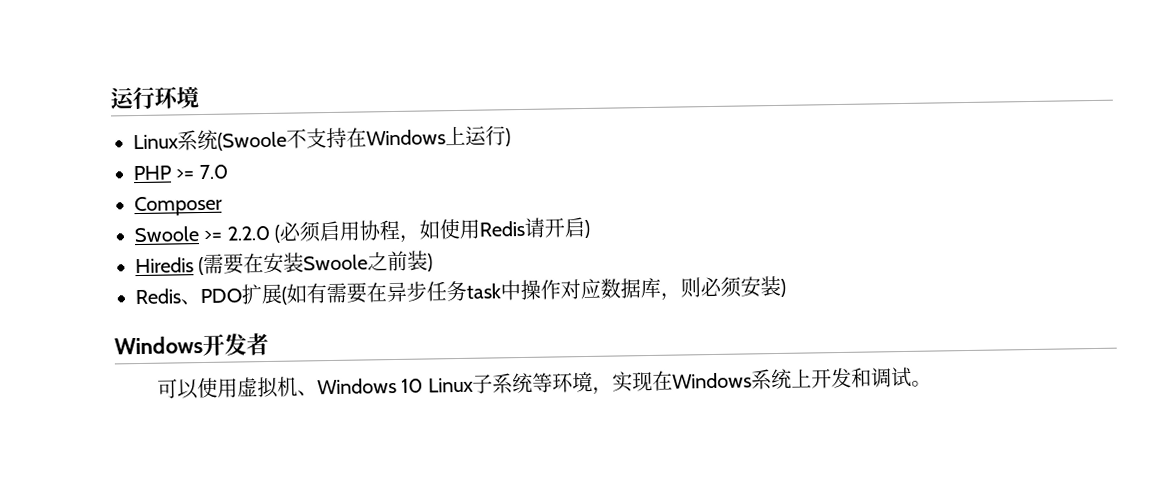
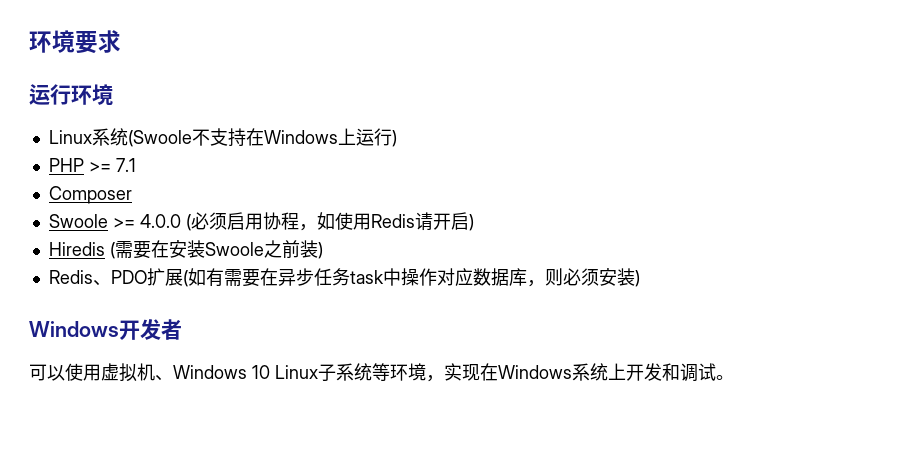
+ 环境要求
- PHP >= 7.0
+ PHP >= 7.1
- Swoole >= 2.2.0 (必须启用协程，如使用Redis请开启)
+ Swoole >= 4.0.0 (必须启用协程，如使用Redis请开启)

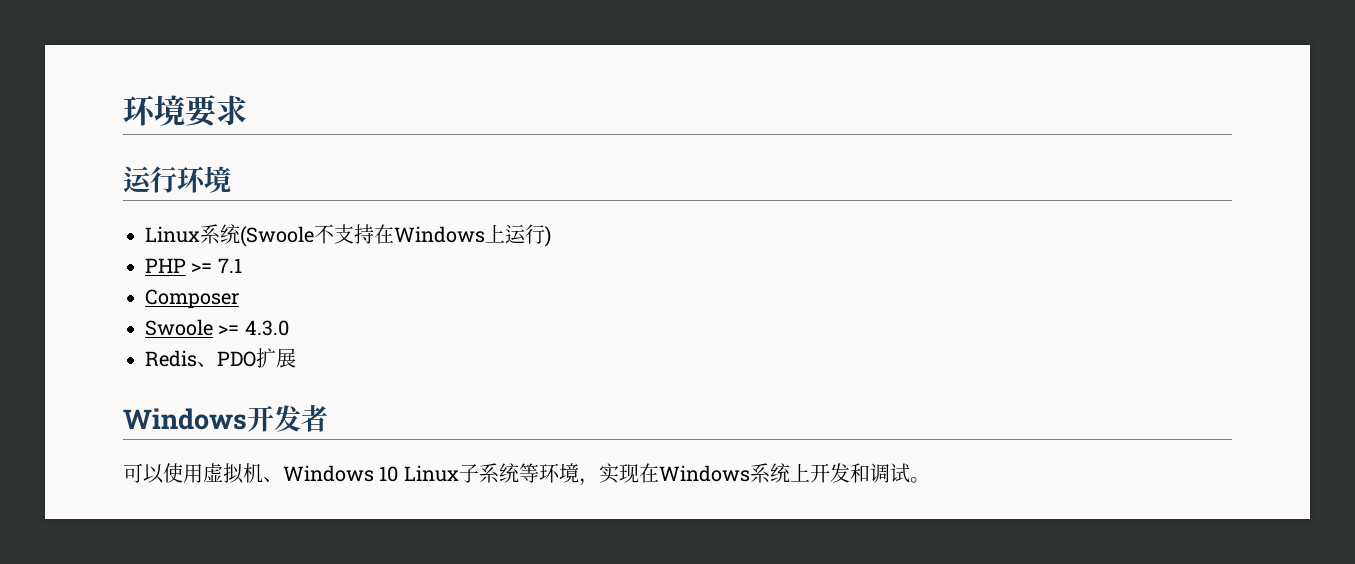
- Swoole >= 4.0.0 (必须启用协程，如使用Redis请开启)
- Hiredis (需要在安装Swoole之前装)
- Redis、PDO扩展(如有需要在异步任务task中操作对应数据库，则必须安装)
+ Swoole >= 4.3.0
+ Redis、PDO扩展

